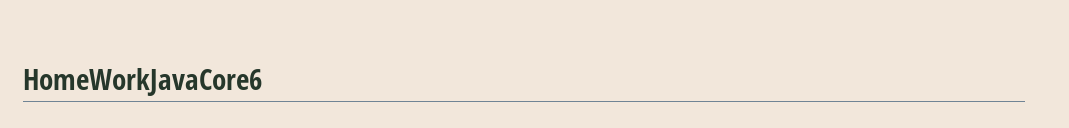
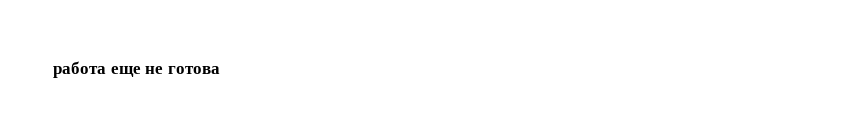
- HomeWorkJavaCore6
+ работа еще не готова

